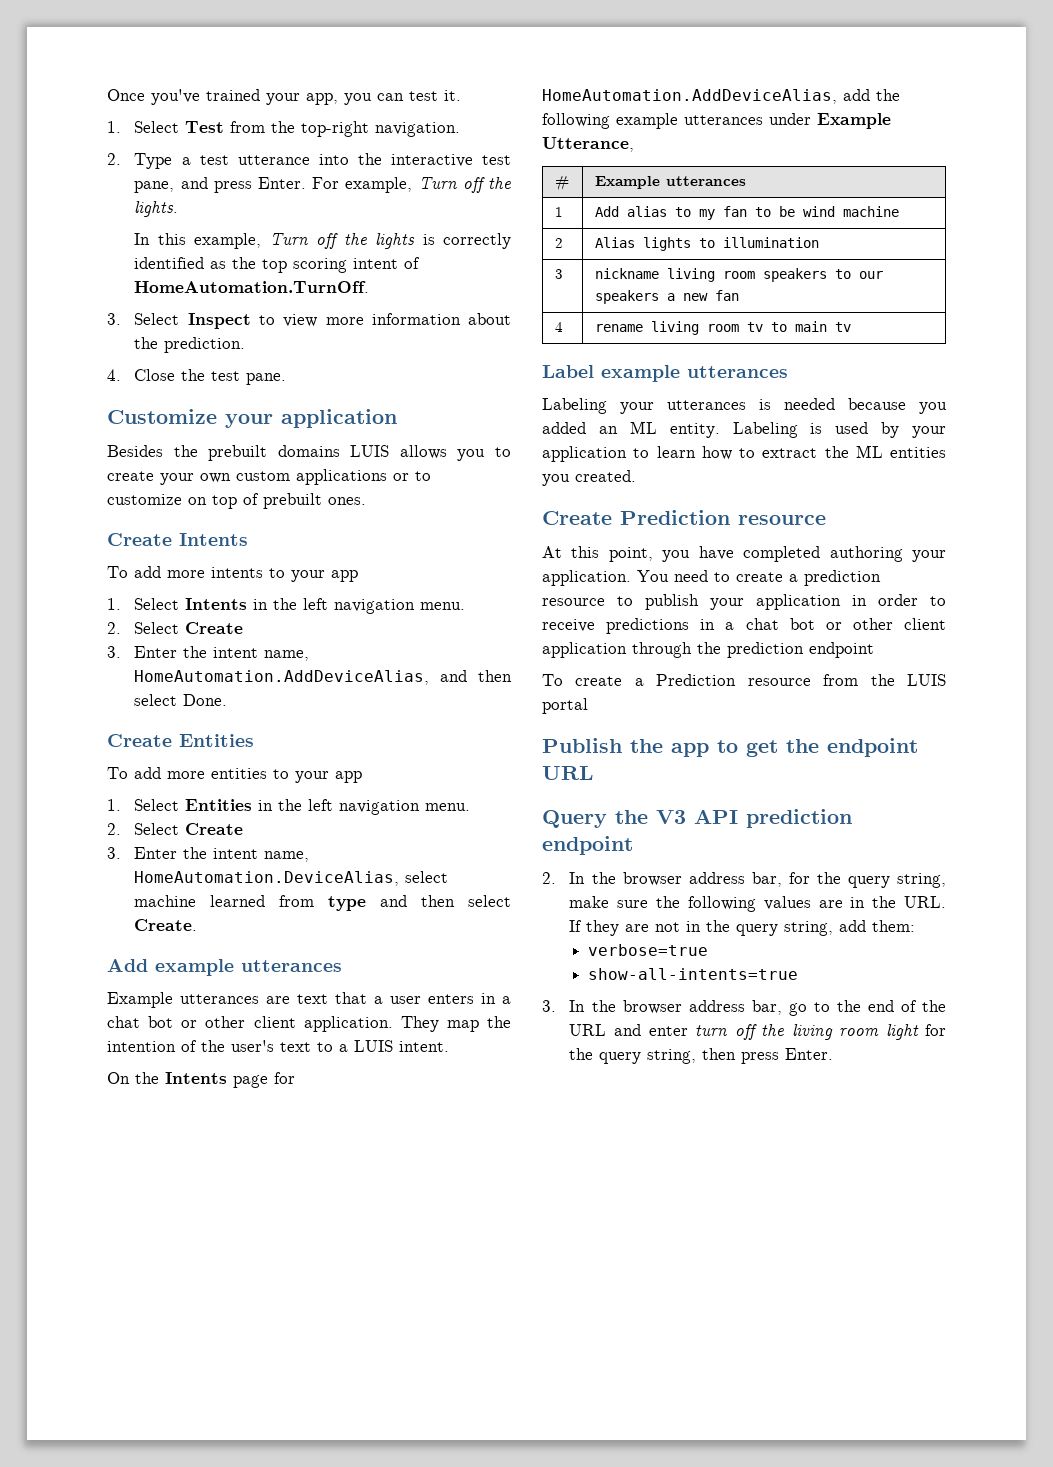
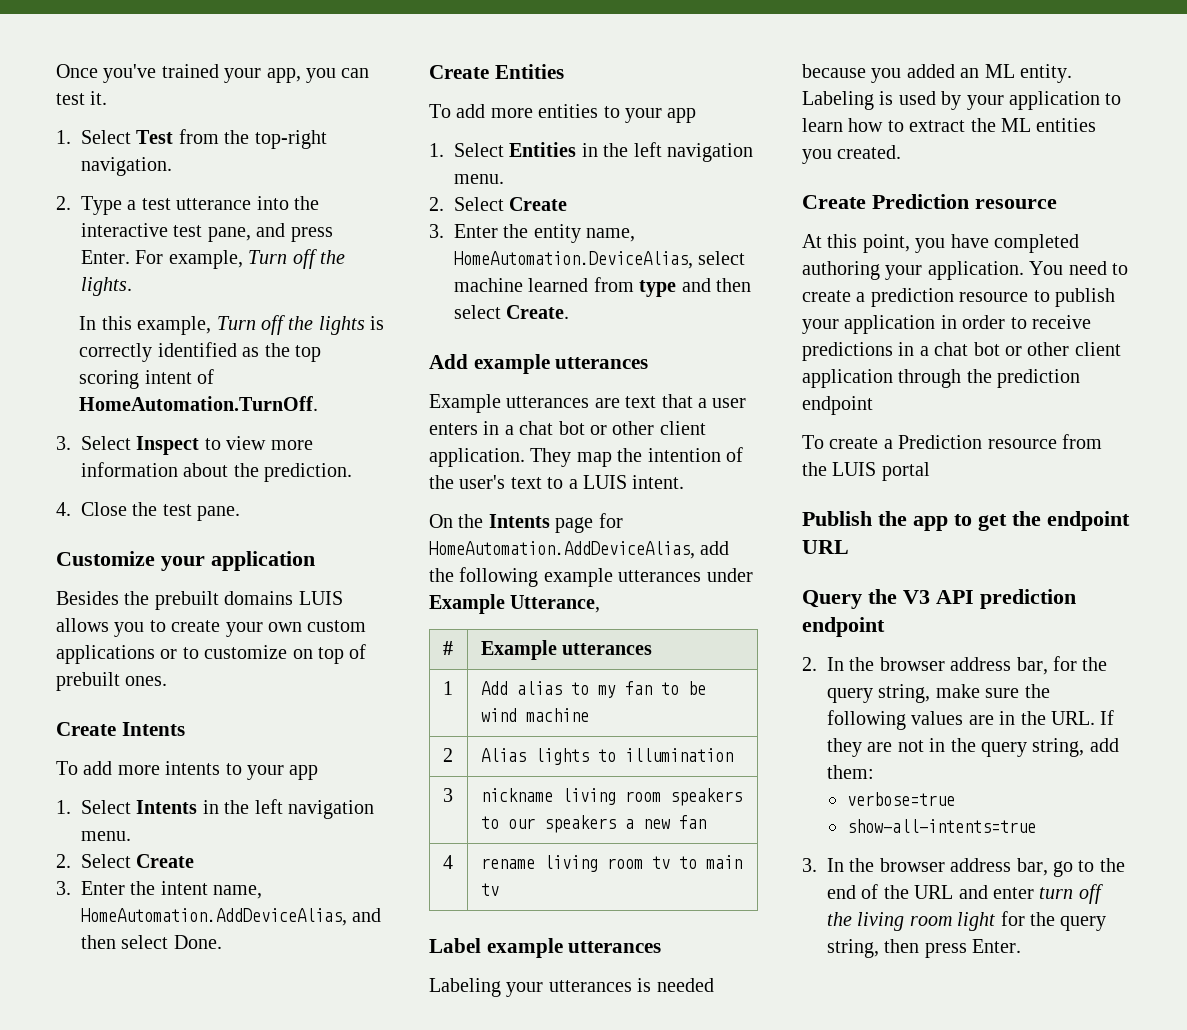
- 3. Enter the intent name, HomeAutomation.DeviceAlias, select machine learned from type and then select Create.
+ 3. Enter the entity name, HomeAutomation.DeviceAlias, select machine learned from type and then select Create.

